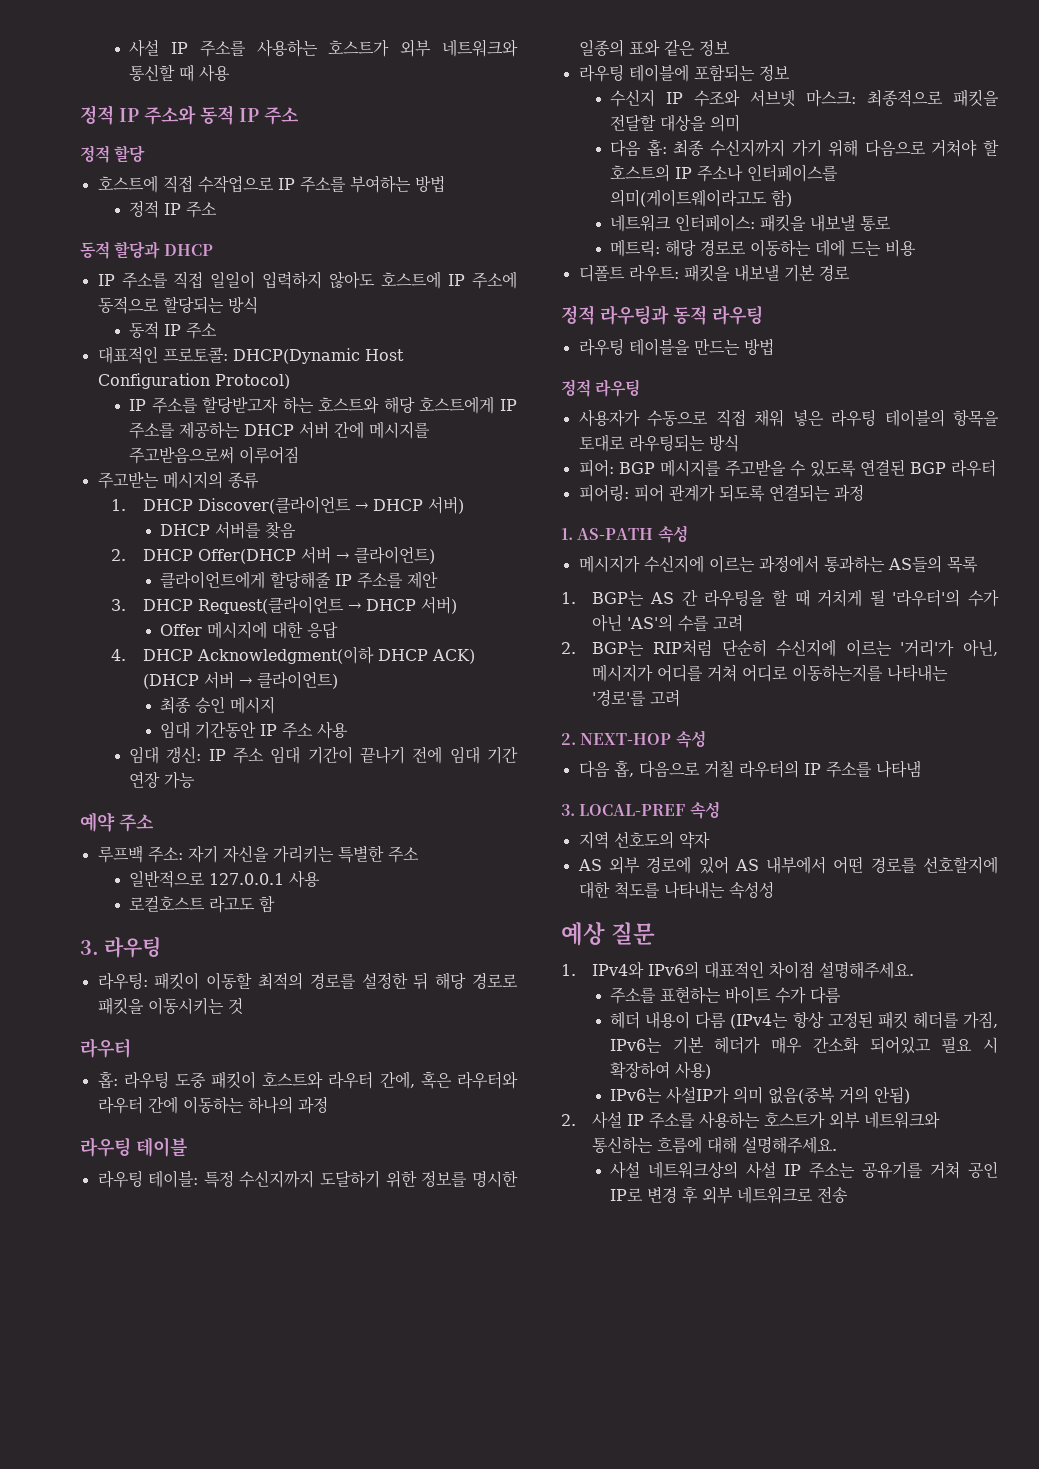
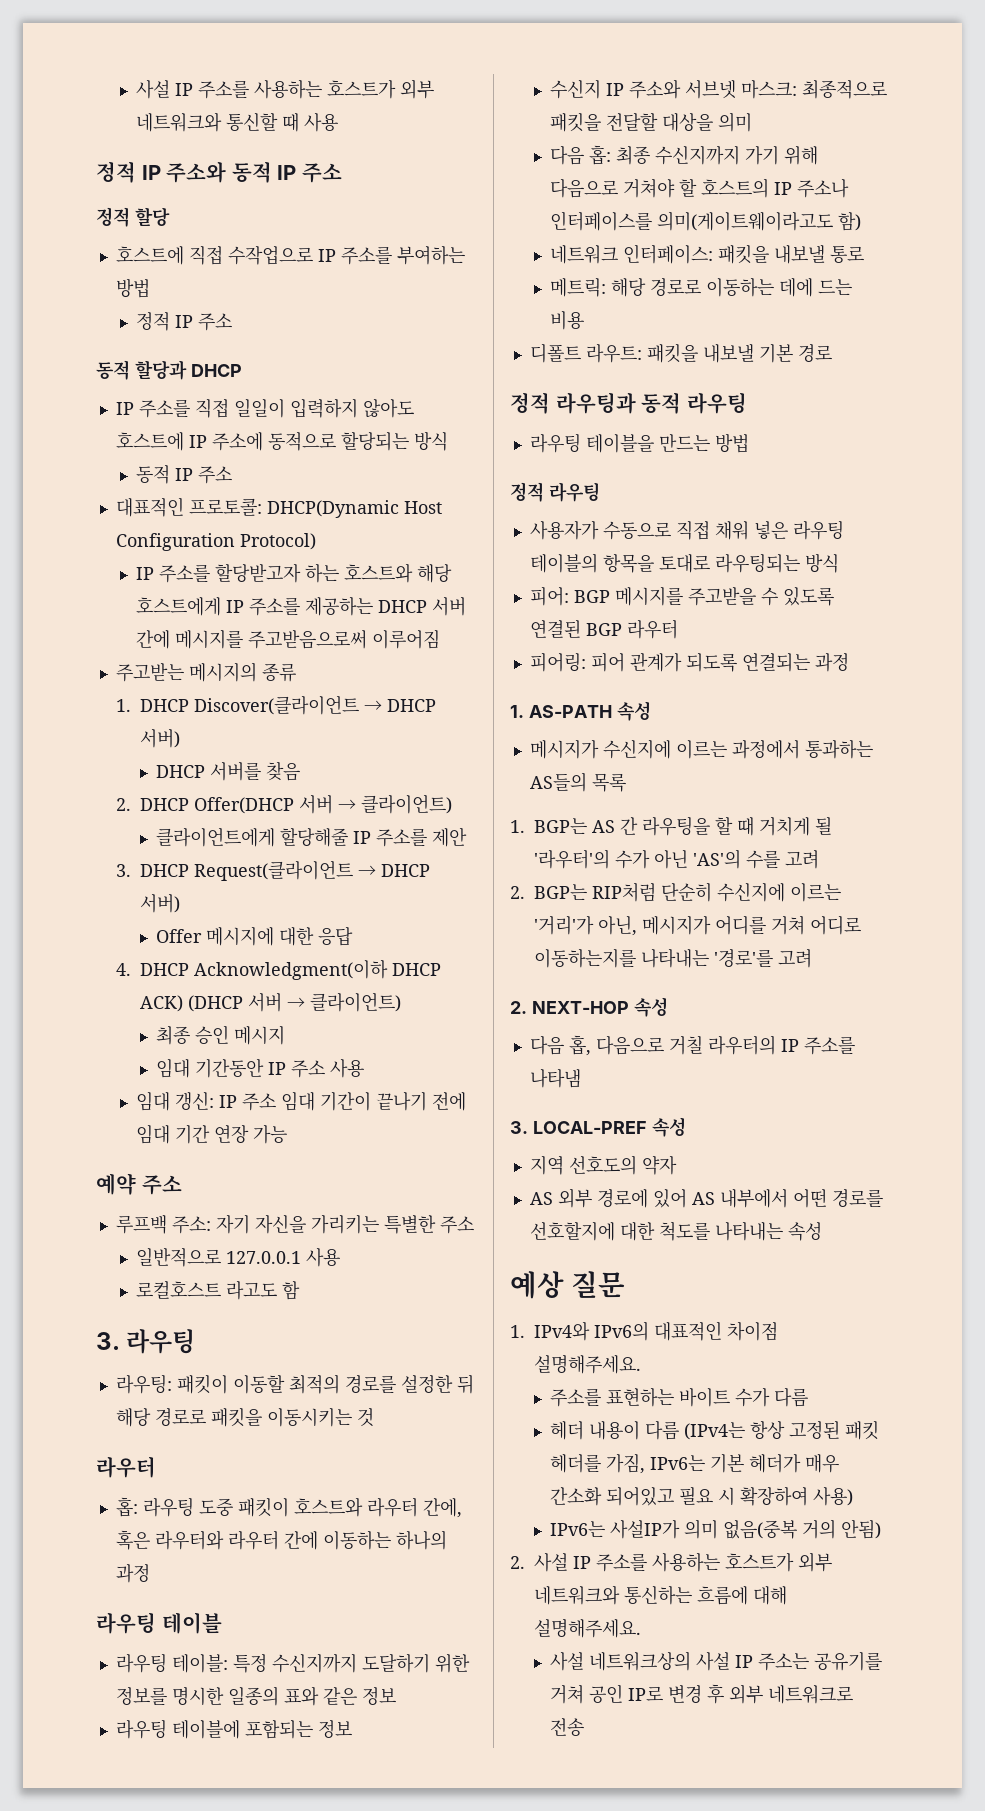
- 수신지 IP 수조와 서브넷 마스크: 최종적으로 패킷을 전달할 대상을 의미
+ 수신지 IP 주소와 서브넷 마스크: 최종적으로 패킷을 전달할 대상을 의미
- AS 외부 경로에 있어 AS 내부에서 어떤 경로를 선호할지에 대한 척도를 나타내는 속성성
+ AS 외부 경로에 있어 AS 내부에서 어떤 경로를 선호할지에 대한 척도를 나타내는 속성

